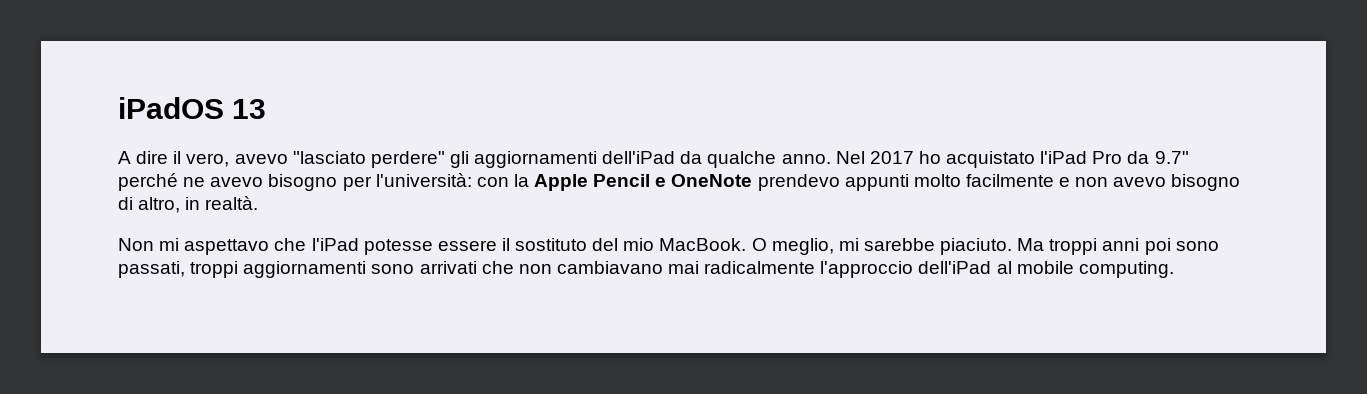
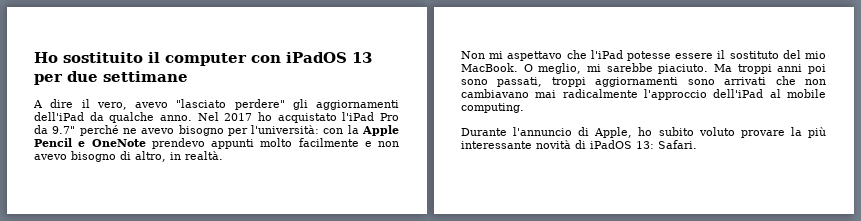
- iPadOS 13
+ Ho sostituito il computer con iPadOS 13 per due settimane
+ Durante l'annuncio di Apple, ho subito voluto provare la più interessante novità di iPadOS 13: Safari.

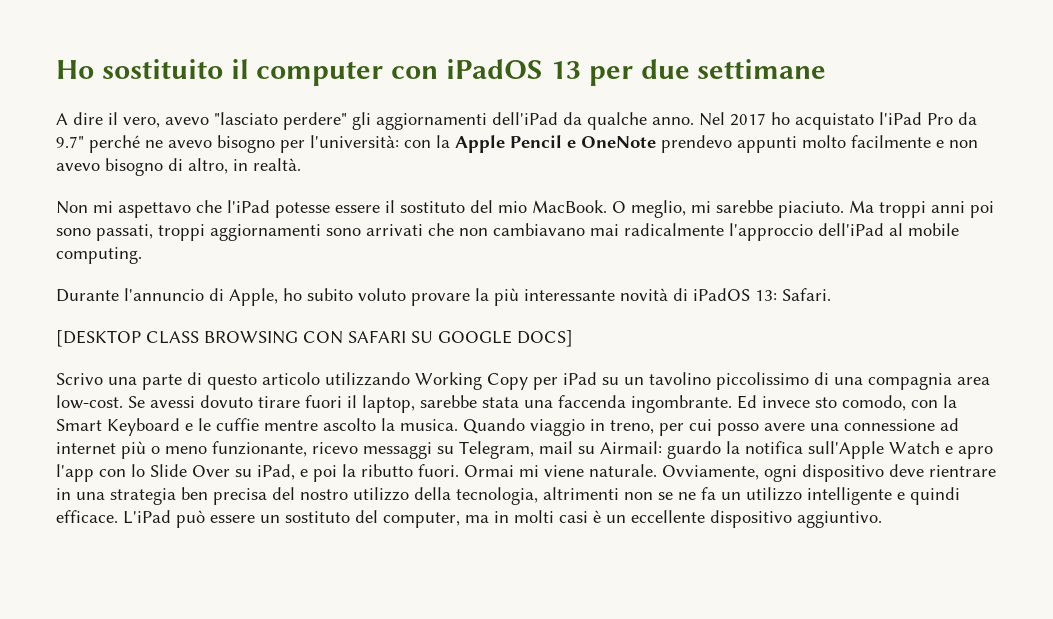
+ [DESKTOP CLASS BROWSING CON SAFARI SU GOOGLE DOCS]
+ Scrivo una parte di questo articolo utilizzando Working Copy per iPad su un tavolino piccolissimo di una compagnia area low-cost. Se avessi dovuto tirare fuori il laptop, sarebbe stata una faccenda ingombrante. Ed invece sto comodo, con la Smart Keyboard e le cuffie mentre ascolto la musica. Quando viaggio in treno, per cui posso avere una connessione ad internet più o meno funzionante, ricevo messaggi su Telegram, mail su Airmail: guardo la notifica sull'Apple Watch e apro l'app con lo Slide Over su iPad, e poi la ributto fuori. Ormai mi viene naturale. Ovviamente, ogni dispositivo deve rientrare in una strategia ben precisa del nostro utilizzo della tecnologia, altrimenti non se ne fa un utilizzo intelligente e quindi efficace. L'iPad può essere un sostituto del computer, ma in molti casi è un eccellente dispositivo aggiuntivo.

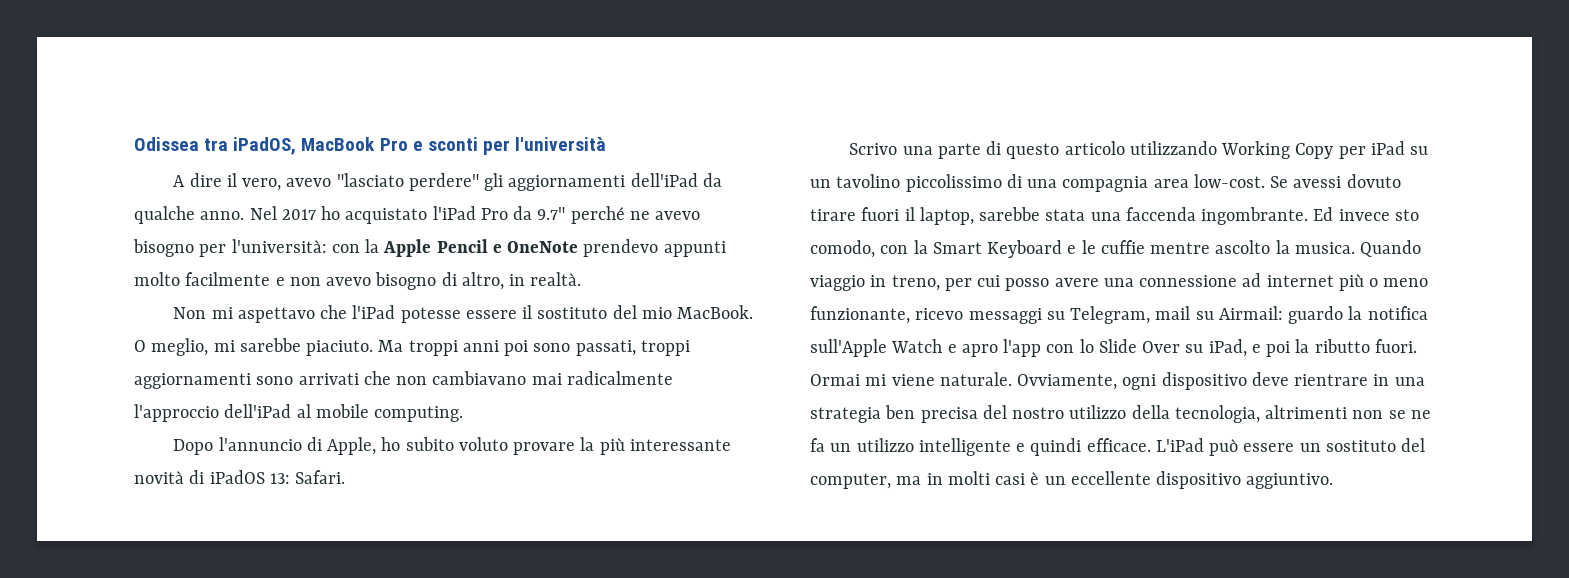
- Ho sostituito il computer con iPadOS 13 per due settimane
+ Odissea tra iPadOS, MacBook Pro e sconti per l'università
- Durante l'annuncio di Apple, ho subito voluto provare la più interessante novità di iPadOS 13: Safari.
+ Dopo l'annuncio di Apple, ho subito voluto provare la più interessante novità di iPadOS 13: Safari.
- [DESKTOP CLASS BROWSING CON SAFARI SU GOOGLE DOCS]

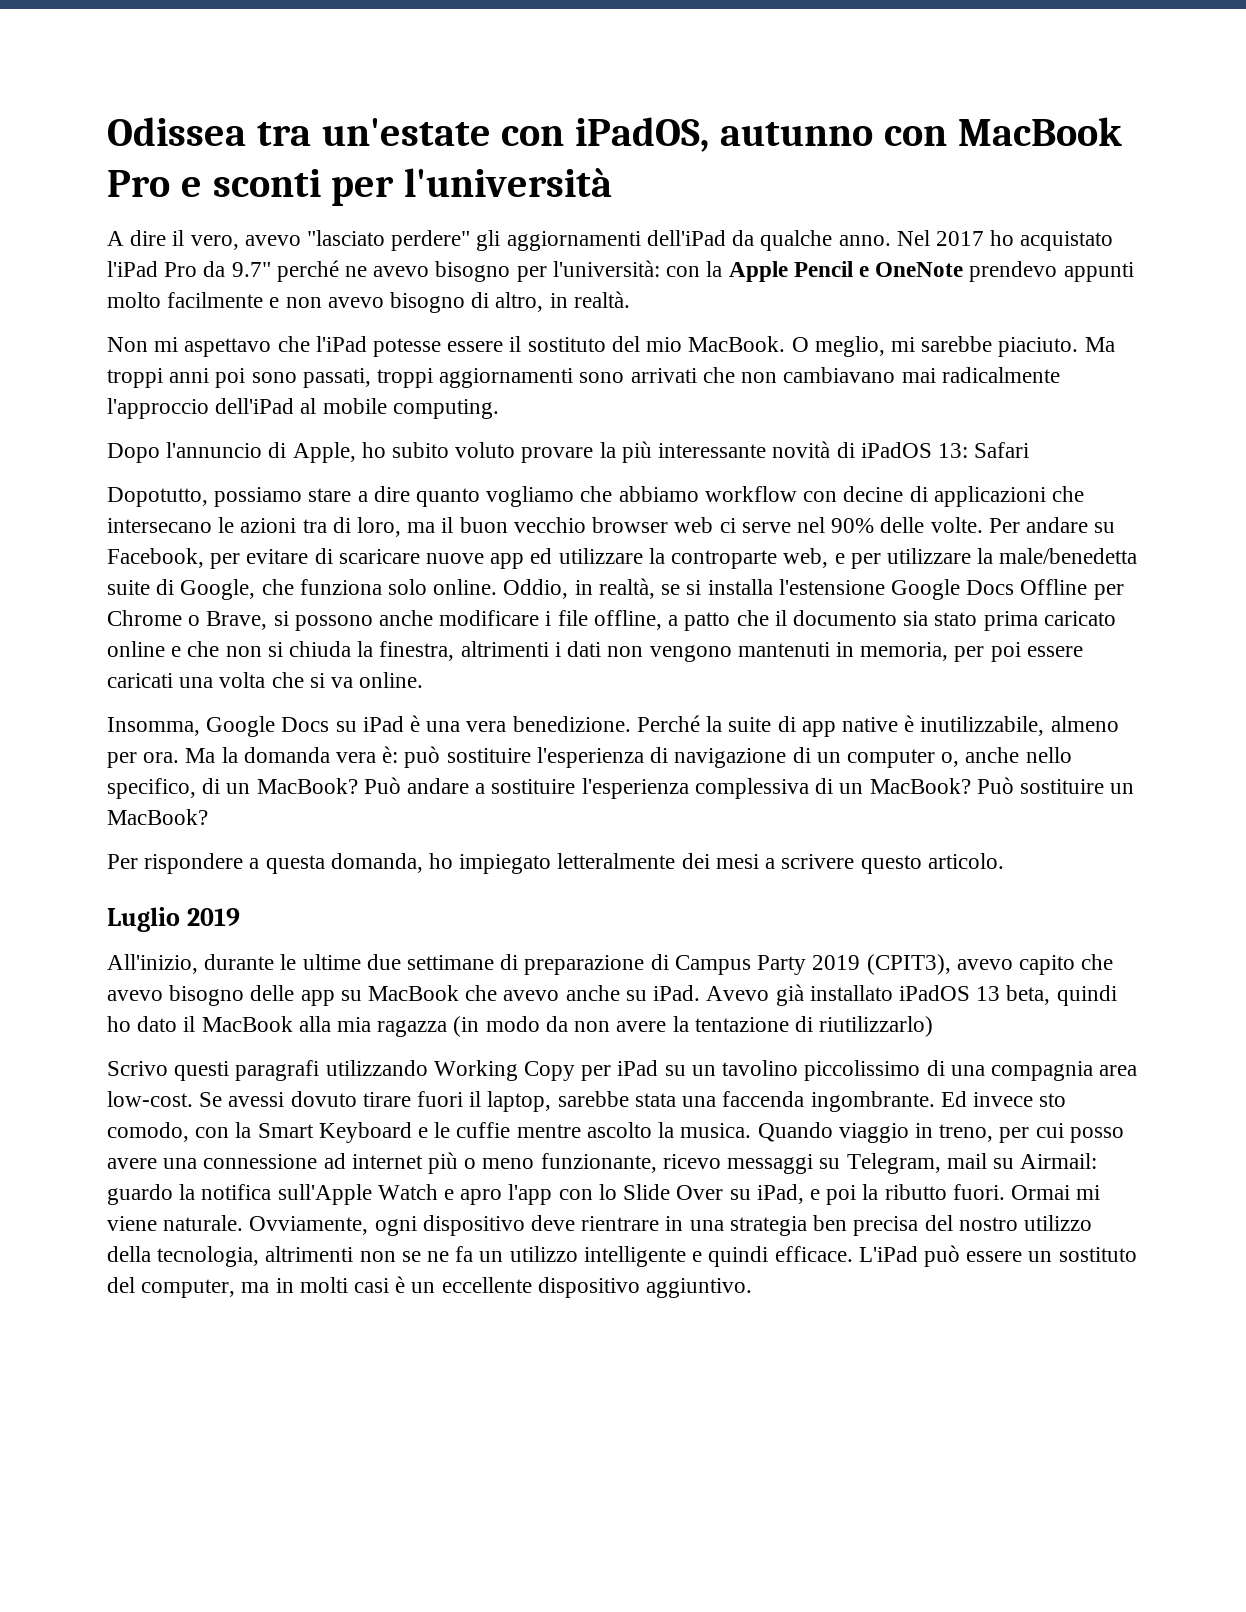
- Odissea tra iPadOS, MacBook Pro e sconti per l'università
+ Odissea tra un'estate con iPadOS, autunno con MacBook Pro e sconti per l'università
- Dopo l'annuncio di Apple, ho subito voluto provare la più interessante novità di iPadOS 13: Safari.
- Scrivo una parte di questo articolo utilizzando Working Copy per iPad su un tavolino piccolissimo di una compagnia area low-cost.
+ Dopo l'annuncio di Apple, ho subito voluto provare la più interessante novità di iPadOS 13: Safari
+ Dopotutto, possiamo stare a dire quanto vogliamo che abbiamo workflow con decine di applicazioni che intersecano le azioni tra di loro, ma il buon vecchio browser web ci serve nel 90% delle volte. Per andare su Facebook, per evitare di scaricare nuove app ed utilizzare la controparte web, e per utilizzare la male/benedetta suite di Google, che funziona solo online. Oddio, in realtà, se si installa l'estensione Google Docs Offline per Chrome o Brave, si possono anche modificare i file offline, a patto che il documento sia stato prima caricato online e che non si chiuda la finestra, altrimenti i dati non vengono mantenuti in memoria, per poi essere caricati una volta che si va online.
+ Insomma, Google Docs su iPad è una vera benedizione. Perché la suite di app native è inutilizzabile, almeno per ora. Ma la domanda vera è: può sostituire l'esperienza di navigazione di un computer o, anche nello specifico, di un MacBook? Può andare a sostituire l'esperienza complessiva di un MacBook? Può sostituire un MacBook?
+ Per rispondere a questa domanda, ho impiegato letteralmente dei mesi a scrivere questo articolo.
+ Luglio 2019
+ All'inizio, durante le ultime due settimane di preparazione di Campus Party 2019 (CPIT3), avevo capito che avevo bisogno delle app su MacBook che avevo anche su iPad. Avevo già installato iPadOS 13 beta, quindi ho dato il MacBook alla mia ragazza (in modo da non avere la tentazione di riutilizzarlo)
+ Scrivo questi paragrafi utilizzando Working Copy per iPad su un tavolino piccolissimo di una compagnia area low-cost.

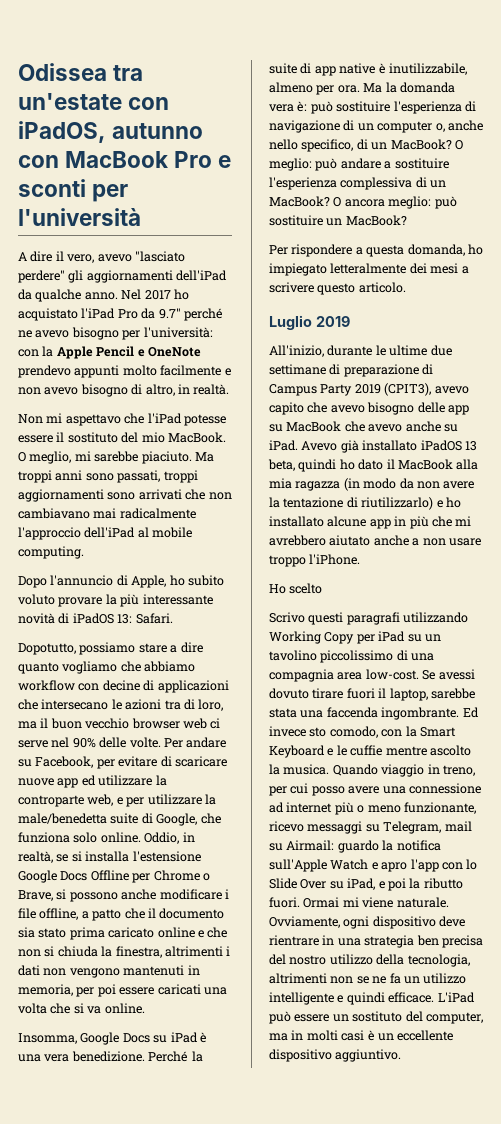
- Ma troppi anni poi sono passati, troppi aggiornamenti sono arrivati che non cambiavano mai radicalmente l'approccio dell'iPad al mobile computing.
+ Ma troppi anni sono passati, troppi aggiornamenti sono arrivati che non cambiavano mai radicalmente l'approccio dell'iPad al mobile computing.
- Dopo l'annuncio di Apple, ho subito voluto provare la più interessante novità di iPadOS 13: Safari
+ Dopo l'annuncio di Apple, ho subito voluto provare la più interessante novità di iPadOS 13: Safari.
- Può andare a sostituire l'esperienza complessiva di un MacBook?
+ O meglio: può andare a sostituire l'esperienza complessiva di un MacBook?
- Può sostituire un MacBook?
+ O ancora meglio: può sostituire un MacBook?
- Avevo già installato iPadOS 13 beta, quindi ho dato il MacBook alla mia ragazza (in modo da non avere la tentazione di riutilizzarlo)
+ Avevo già installato iPadOS 13 beta, quindi ho dato il MacBook alla mia ragazza (in modo da non avere la tentazione di riutilizzarlo) e ho installato alcune app in più che mi avrebbero aiutato anche a non usare troppo l'iPhone.
+ Ho scelto

